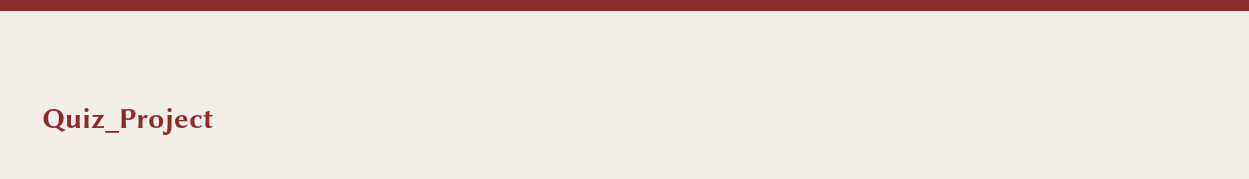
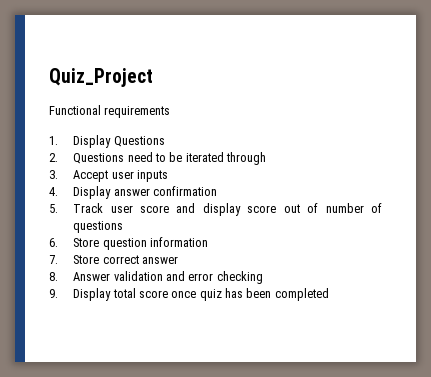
+ Functional requirements
+ 1. Display Questions
+ 2. Questions need to be iterated through
+ 3. Accept user inputs
+ 4. Display answer confirmation
+ 5. Track user score and display score out of number of questions
+ 6. Store question information
+ 7. Store correct answer
+ 8. Answer validation and error checking
+ 9. Display total score once quiz has been completed

